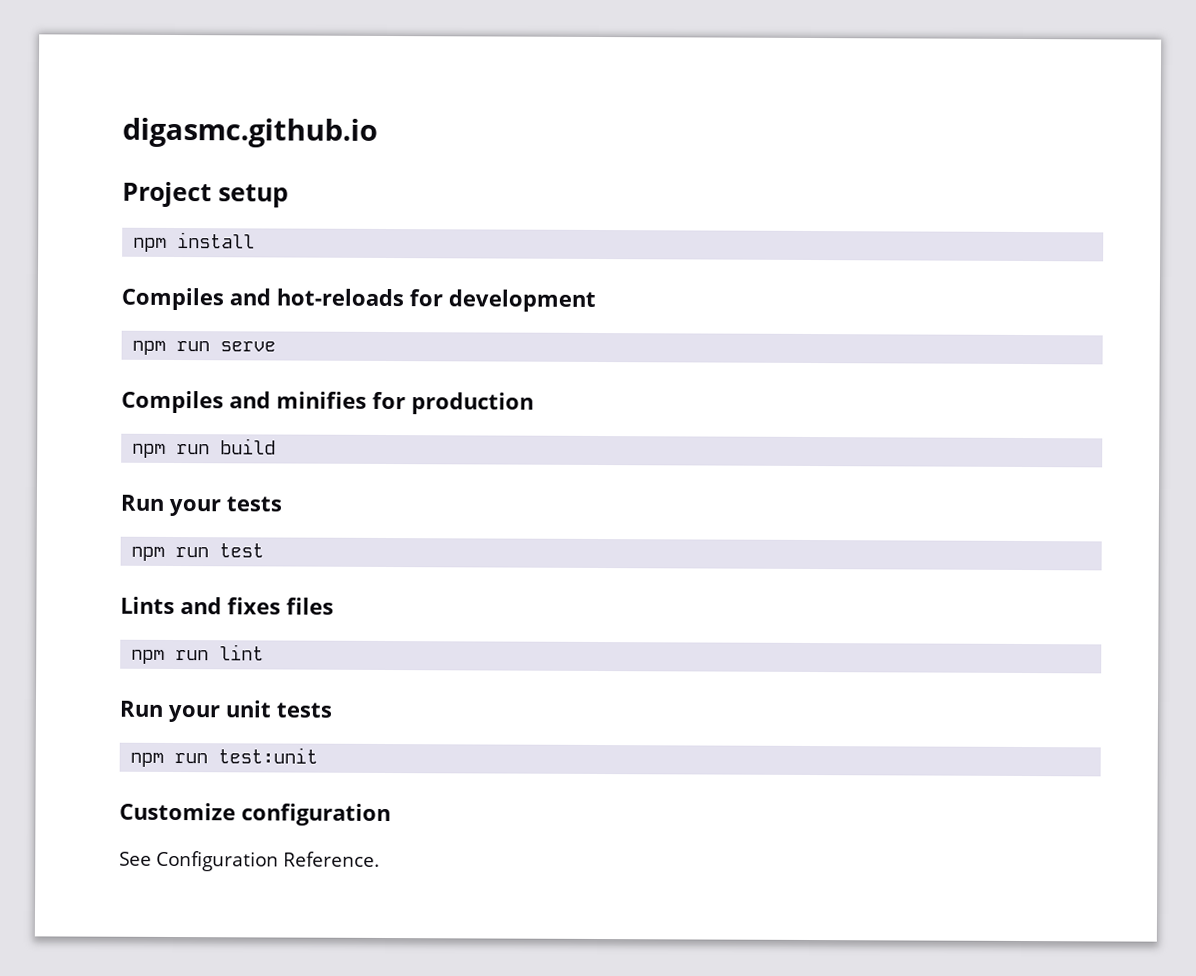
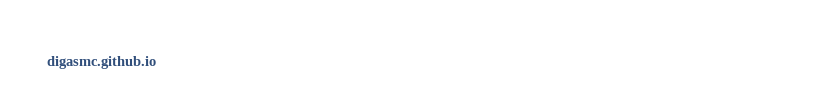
- Project setup
- npm install
- Compiles and hot-reloads for development
- npm run serve
- Compiles and minifies for production
- npm run build
- Run your tests
- npm run test
- Lints and fixes files
- npm run lint
- Run your unit tests
- npm run test:unit
- Customize configuration
- See Configuration Reference.

